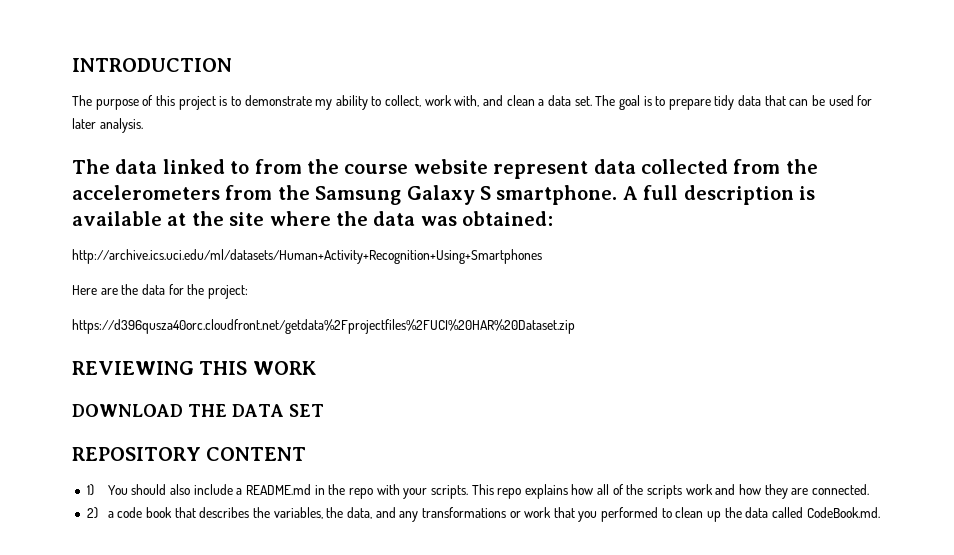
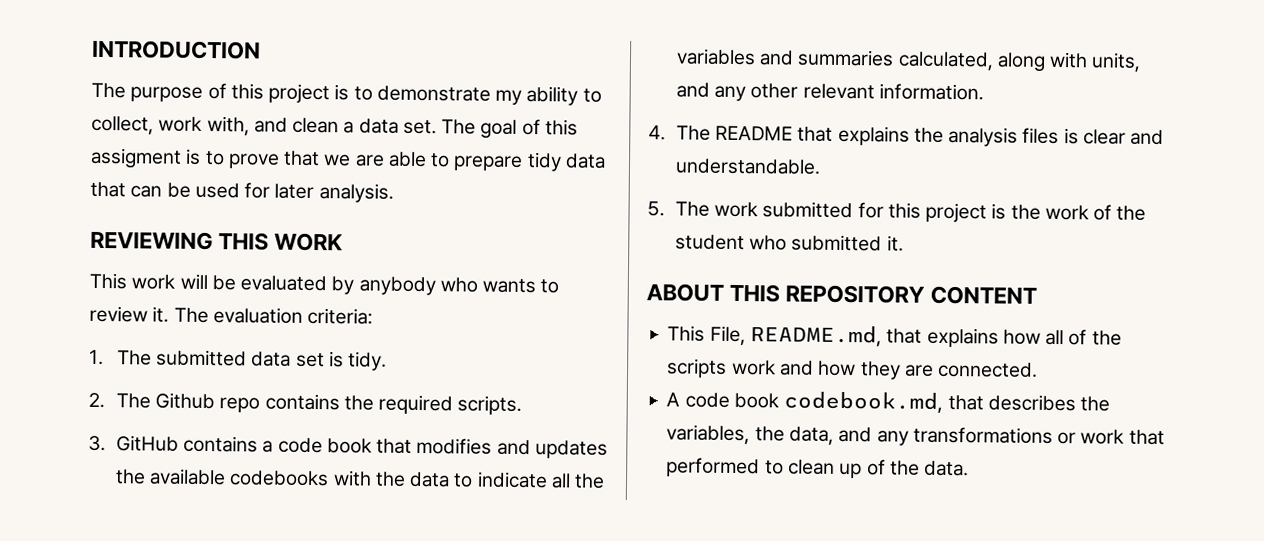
- The goal is to prepare tidy data that can be used for later analysis.
+ The goal of this assigment is to prove that we are able to prepare tidy data that can be used for later analysis.
- The data linked to from the course website represent data collected from the accelerometers from the Samsung Galaxy S smartphone. A full description is available at the site where the data was obtained:
- http://archive.ics.uci.edu/ml/datasets/Human+Activity+Recognition+Using+Smartphones
- Here are the data for the project:
- https://d396qusza40orc.cloudfront.net/getdata%2Fprojectfiles%2FUCI%20HAR%20Dataset.zip
  REVIEWING THIS WORK
- DOWNLOAD THE DATA SET
- REPOSITORY CONTENT
- 1) You should also include a README.md in the repo with your scripts. This repo explains how all of the scripts work and how they are connected.
+ This work will be evaluated by anybody who wants to review it. The evaluation criteria:
+ 1. The submitted data set is tidy.
+ 2. The Github repo contains the required scripts.
+ 3. GitHub contains a code book that modifies and updates the available codebooks with the data to indicate all the variables and summaries calculated, along with units, and any other relevant information.
+ 4. The README that explains the analysis files is clear and understandable.
+ 5. The work submitted for this project is the work of the student who submitted it.
+ ABOUT THIS REPOSITORY CONTENT
+ This File, README.md, that explains how all of the scripts work and how they are connected.
- 2) a code book that describes the variables, the data, and any transformations or work that you performed to clean up the data called CodeBook.md.
+ A code book codebook.md, that describes the variables, the data, and any transformations or work that performed to clean up of the data.

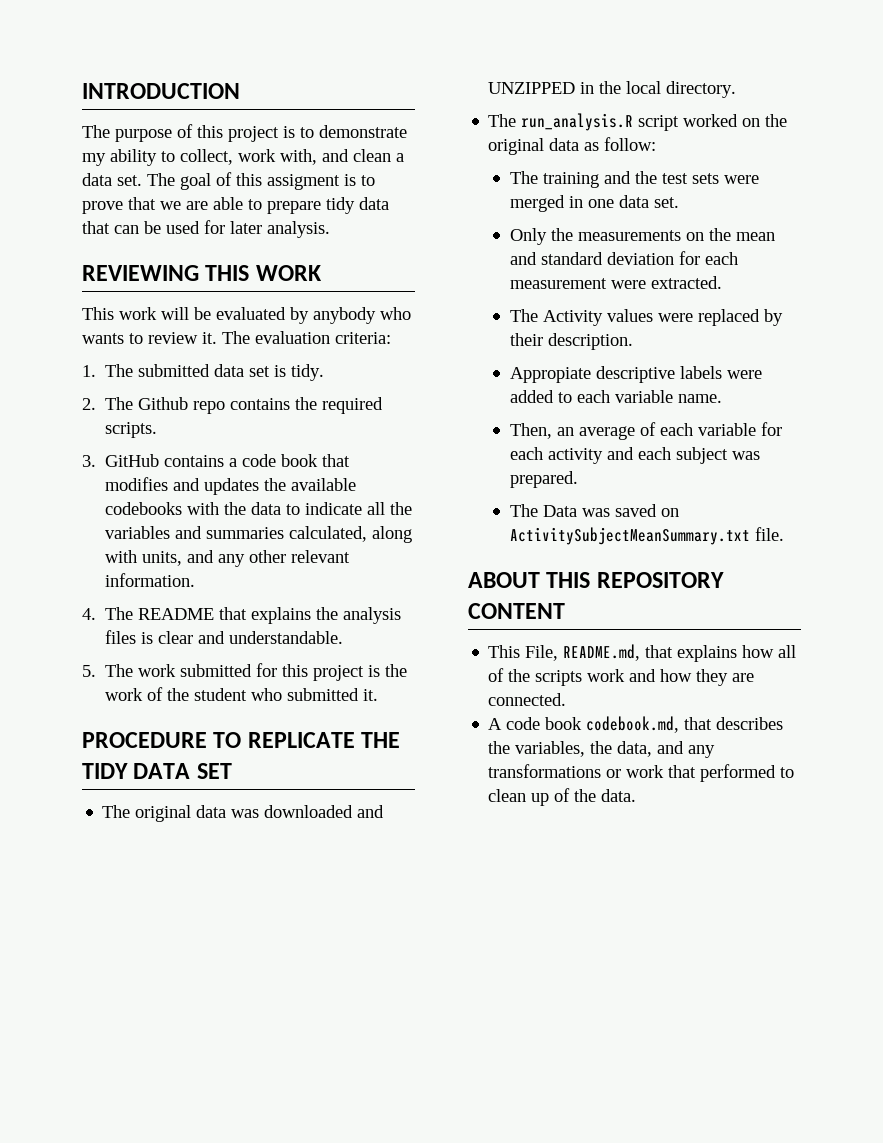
+ PROCEDURE TO REPLICATE THE TIDY DATA SET
+ The original data was downloaded and UNZIPPED in the local directory.
+ The run_analysis.R script worked on the original data as follow:
+ The training and the test sets were merged in one data set.
+ Only the measurements on the mean and standard deviation for each measurement were extracted.
+ The Activity values were replaced by their description.
+ Appropiate descriptive labels were added to each variable name.
+ Then, an average of each variable for each activity and each subject was prepared.
+ The Data was saved on ActivitySubjectMeanSummary.txt file.

